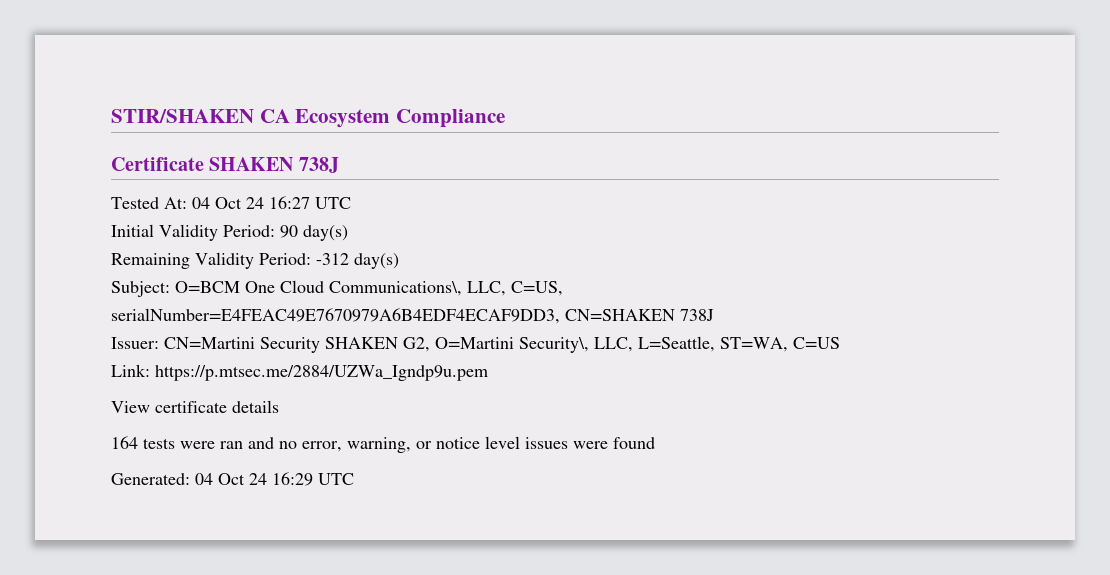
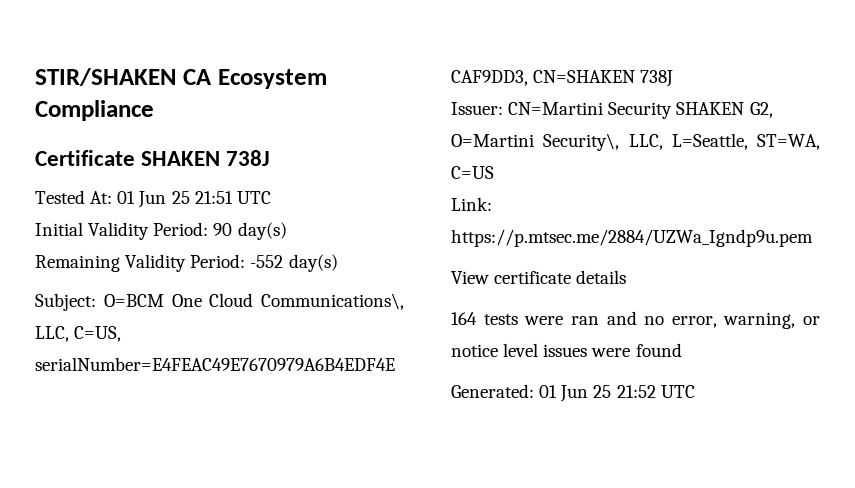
- Tested At: 04 Oct 24 16:27 UTC
+ Tested At: 01 Jun 25 21:51 UTC
- Remaining Validity Period: -312 day(s)
+ Remaining Validity Period: -552 day(s)
- Generated: 04 Oct 24 16:29 UTC
+ Generated: 01 Jun 25 21:52 UTC

